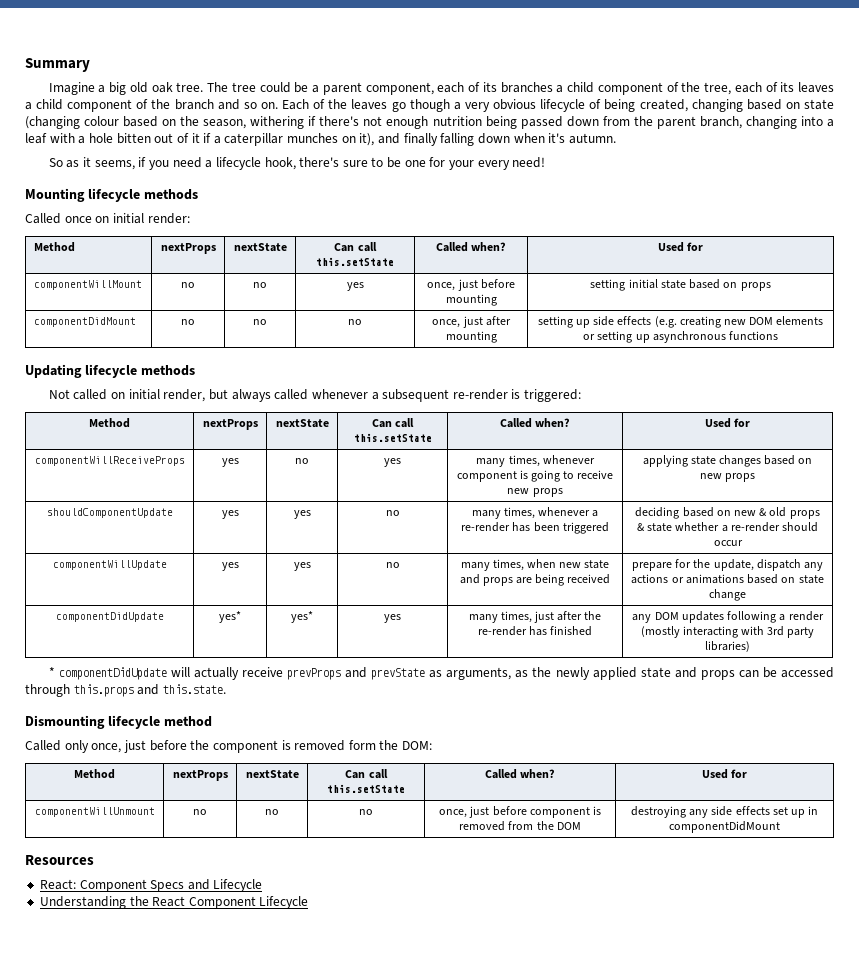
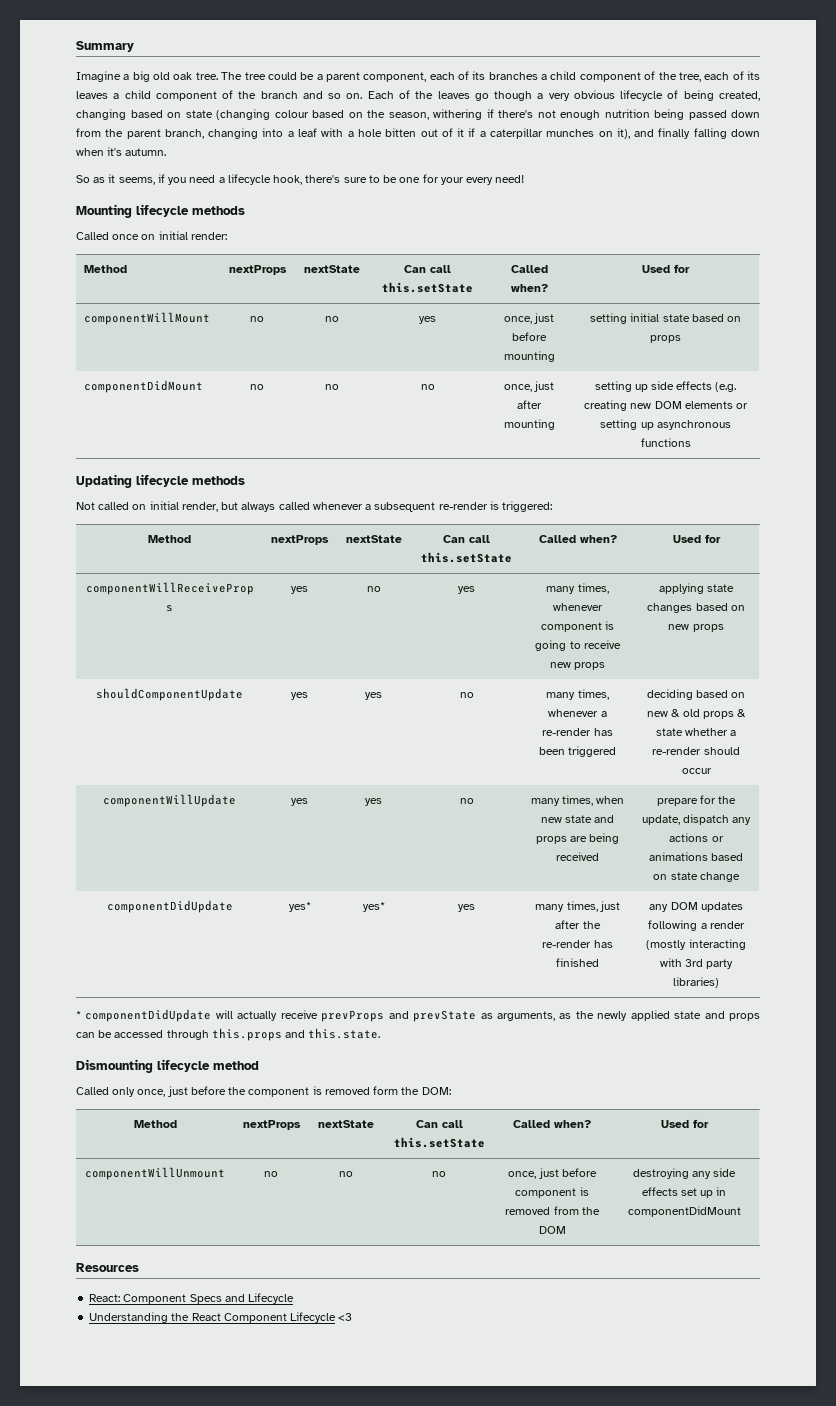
- Understanding the React Component Lifecycle
+ Understanding the React Component Lifecycle <3

